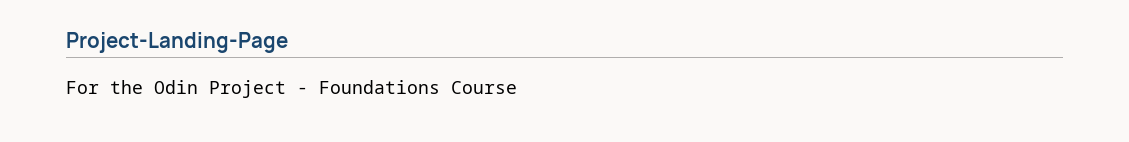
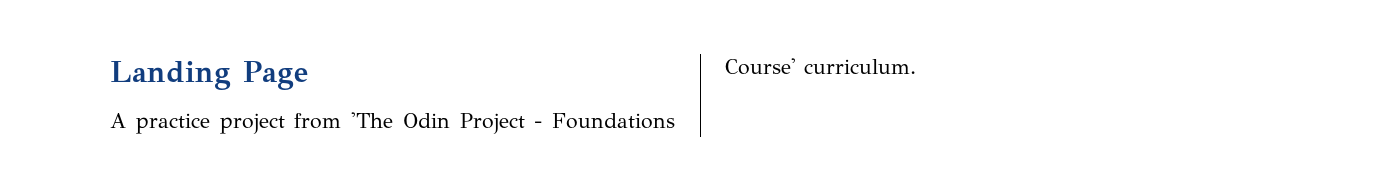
- Project-Landing-Page
- For the Odin Project - Foundations Course
+ Landing Page
+ A practice project from 'The Odin Project - Foundations Course' curriculum.

